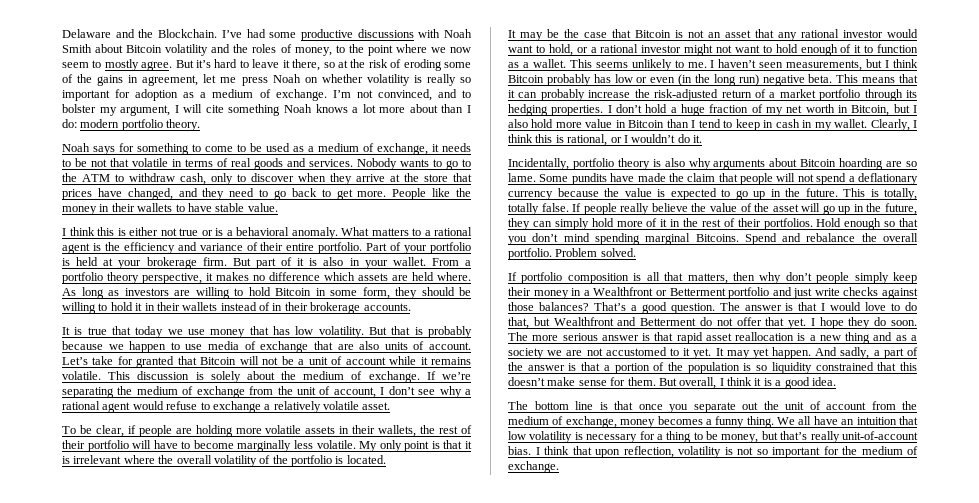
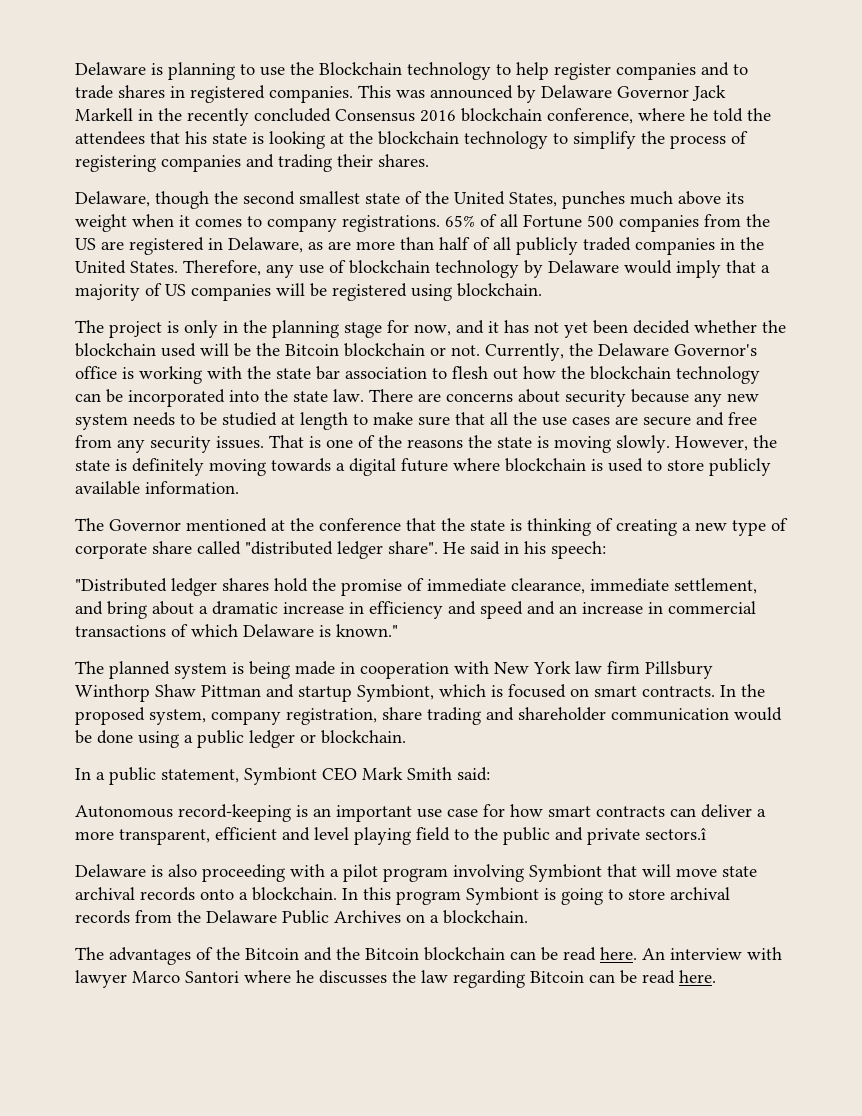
- Delaware and the Blockchain. I’ve had some productive discussions with Noah Smith about Bitcoin volatility and the roles of money, to the point where we now seem to mostly agree. But it’s hard to leave it there, so at the risk of eroding some of the gains in agreement, let me press Noah on whether volatility is really so important for adoption as a medium of exchange. I’m not convinced, and to bolster my argument, I will cite something Noah knows a lot more about than I do: modern portfolio theory.
- Noah says for something to come to be used as a medium of exchange, it needs to be not that volatile in terms of real goods and services. Nobody wants to go to the ATM to withdraw cash, only to discover when they arrive at the store that prices have changed, and they need to go back to get more. People like the money in their wallets to have stable value.
- I think this is either not true or is a behavioral anomaly. What matters to a rational agent is the efficiency and variance of their entire portfolio. Part of your portfolio is held at your brokerage firm. But part of it is also in your wallet. From a portfolio theory perspective, it makes no difference which assets are held where. As long as investors are willing to hold Bitcoin in some form, they should be willing to hold it in their wallets instead of in their brokerage accounts.
- It is true that today we use money that has low volatility. But that is probably because we happen to use media of exchange that are also units of account. Let’s take for granted that Bitcoin will not be a unit of account while it remains volatile. This discussion is solely about the medium of exchange. If we’re separating the medium of exchange from the unit of account, I don’t see why a rational agent would refuse to exchange a relatively volatile asset.
- To be clear, if people are holding more volatile assets in their wallets, the rest of their portfolio will have to become marginally less volatile. My only point is that it is irrelevant where the overall volatility of the portfolio is located.
- It may be the case that Bitcoin is not an asset that any rational investor would want to hold, or a rational investor might not want to hold enough of it to function as a wallet. This seems unlikely to me. I haven’t seen measurements, but I think Bitcoin probably has low or even (in the long run) negative beta. This means that it can probably increase the risk-adjusted return of a market portfolio through its hedging properties. I don’t hold a huge fraction of my net worth in Bitcoin, but I also hold more value in Bitcoin than I tend to keep in cash in my wallet. Clearly, I think this is rational, or I wouldn’t do it.
- Incidentally, portfolio theory is also why arguments about Bitcoin hoarding are so lame. Some pundits have made the claim that people will not spend a deflationary currency because the value is expected to go up in the future. This is totally, totally false. If people really believe the value of the asset will go up in the future, they can simply hold more of it in the rest of their portfolios. Hold enough so that you don’t mind spending marginal Bitcoins. Spend and rebalance the overall portfolio. Problem solved.
- If portfolio composition is all that matters, then why don’t people simply keep their money in a Wealthfront or Betterment portfolio and just write checks against those balances? That’s a good question. The answer is that I would love to do that, but Wealthfront and Betterment do not offer that yet. I hope they do soon. The more serious answer is that rapid asset reallocation is a new thing and as a society we are not accustomed to it yet. It may yet happen. And sadly, a part of the answer is that a portion of the population is so liquidity constrained that this doesn’t make sense for them. But overall, I think it is a good idea.
- The bottom line is that once you separate out the unit of account from the medium of exchange, money becomes a funny thing. We all have an intuition that low volatility is necessary for a thing to be money, but that’s really unit-of-account bias. I think that upon reflection, volatility is not so important for the medium of exchange.
+ Delaware is planning to use the Blockchain technology to help register companies and to trade shares in registered companies. This was announced by Delaware Governor Jack Markell in the recently concluded Consensus 2016 blockchain conference, where he told the attendees that his state is looking at the blockchain technology to simplify the process of registering companies and trading their shares.
+ Delaware, though the second smallest state of the United States, punches much above its weight when it comes to company registrations. 65% of all Fortune 500 companies from the US are registered in Delaware, as are more than half of all publicly traded companies in the United States. Therefore, any use of blockchain technology by Delaware would imply that a majority of US companies will be registered using blockchain.
+ The project is only in the planning stage for now, and it has not yet been decided whether the blockchain used will be the Bitcoin blockchain or not. Currently, the Delaware Governor's office is working with the state bar association to flesh out how the blockchain technology can be incorporated into the state law. There are concerns about security because any new system needs to be studied at length to make sure that all the use cases are secure and free from any security issues. That is one of the reasons the state is moving slowly. However, the state is definitely moving towards a digital future where blockchain is used to store publicly available information.
+ The Governor mentioned at the conference that the state is thinking of creating a new type of corporate share called "distributed ledger share". He said in his speech:
+ "Distributed ledger shares hold the promise of immediate clearance, immediate settlement, and bring about a dramatic increase in efficiency and speed and an increase in commercial transactions of which Delaware is known."
+ The planned system is being made in cooperation with New York law firm Pillsbury Winthorp Shaw Pittman and startup Symbiont, which is focused on smart contracts. In the proposed system, company registration, share trading and shareholder communication would be done using a public ledger or blockchain.
+ In a public statement, Symbiont CEO Mark Smith said:
+ Autonomous record-keeping is an important use case for how smart contracts can deliver a more transparent, efficient and level playing field to the public and private sectors.î
+ Delaware is also proceeding with a pilot program involving Symbiont that will move state archival records onto a blockchain. In this program Symbiont is going to store archival records from the Delaware Public Archives on a blockchain.
+ The advantages of the Bitcoin and the Bitcoin blockchain can be read here. An interview with lawyer Marco Santori where he discusses the law regarding Bitcoin can be read here.

